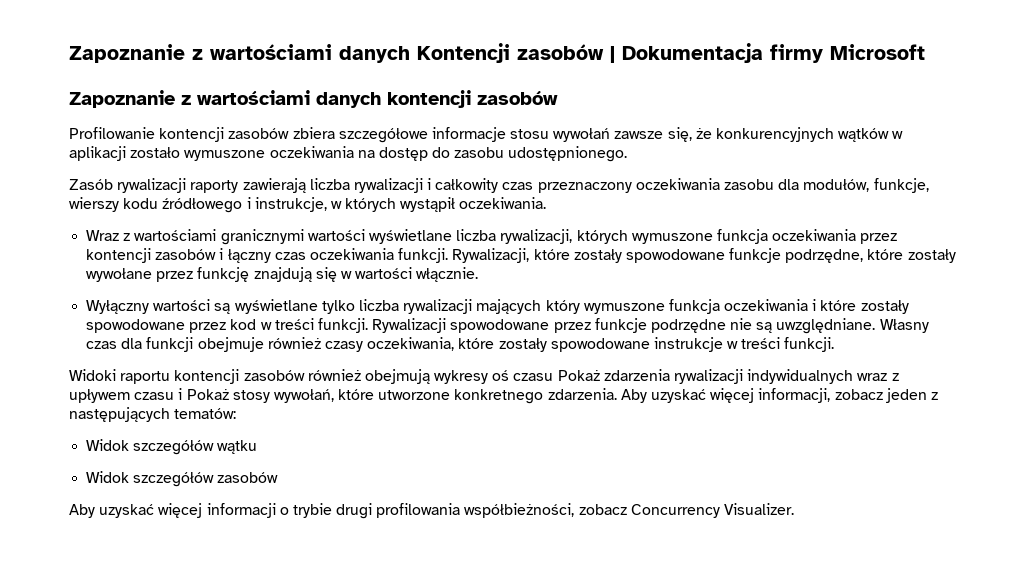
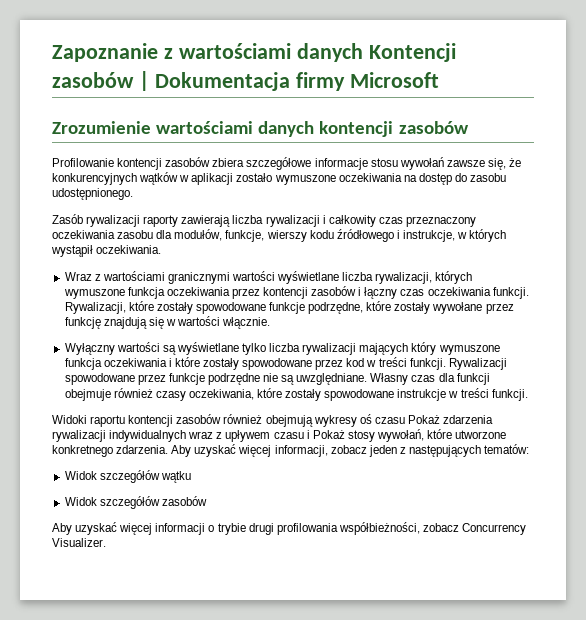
- Zapoznanie z wartościami danych kontencji zasobów
+ Zrozumienie wartościami danych kontencji zasobów

